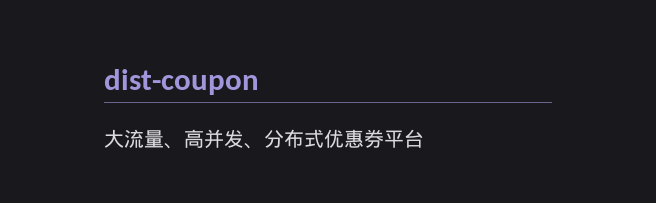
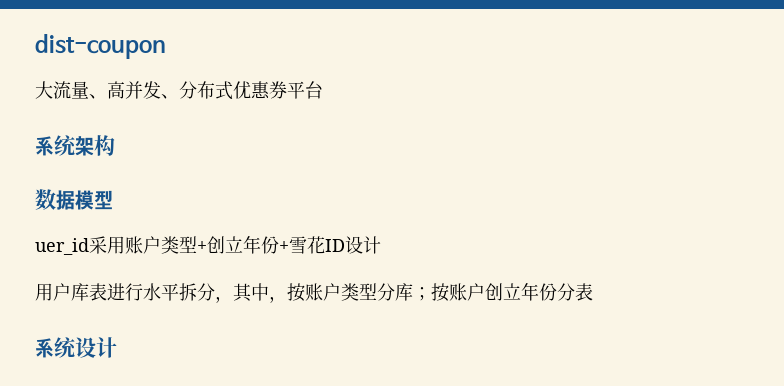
+ 系统架构
+ 数据模型
+ uer_id采用账户类型+创立年份+雪花ID设计
+ 用户库表进行水平拆分，其中，按账户类型分库；按账户创立年份分表
+ 系统设计

